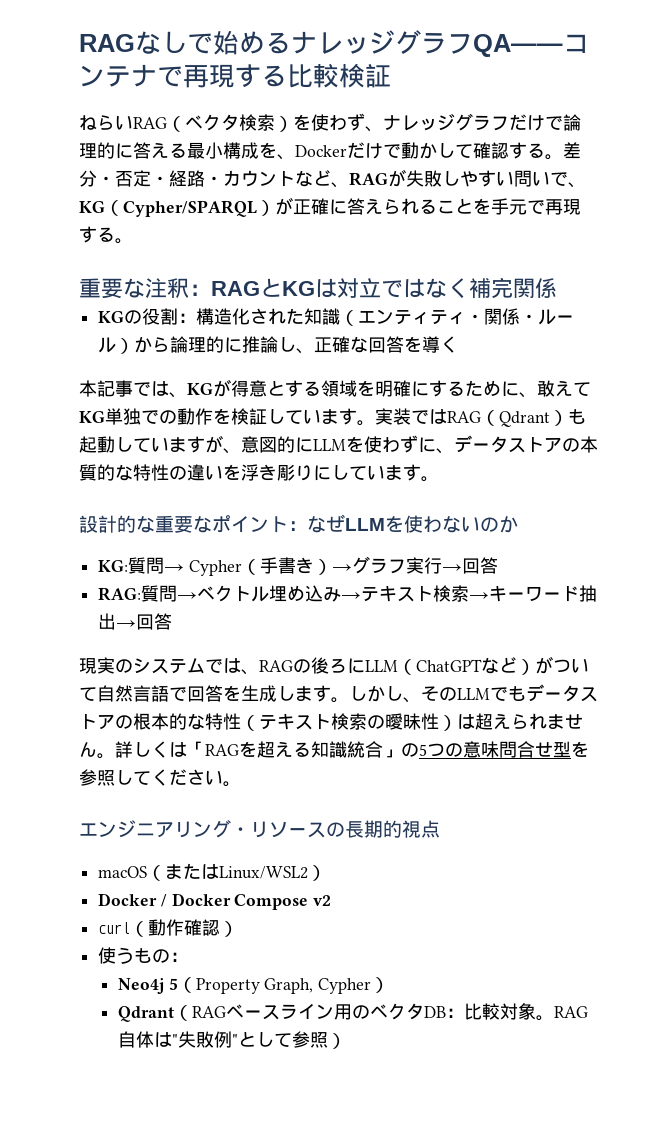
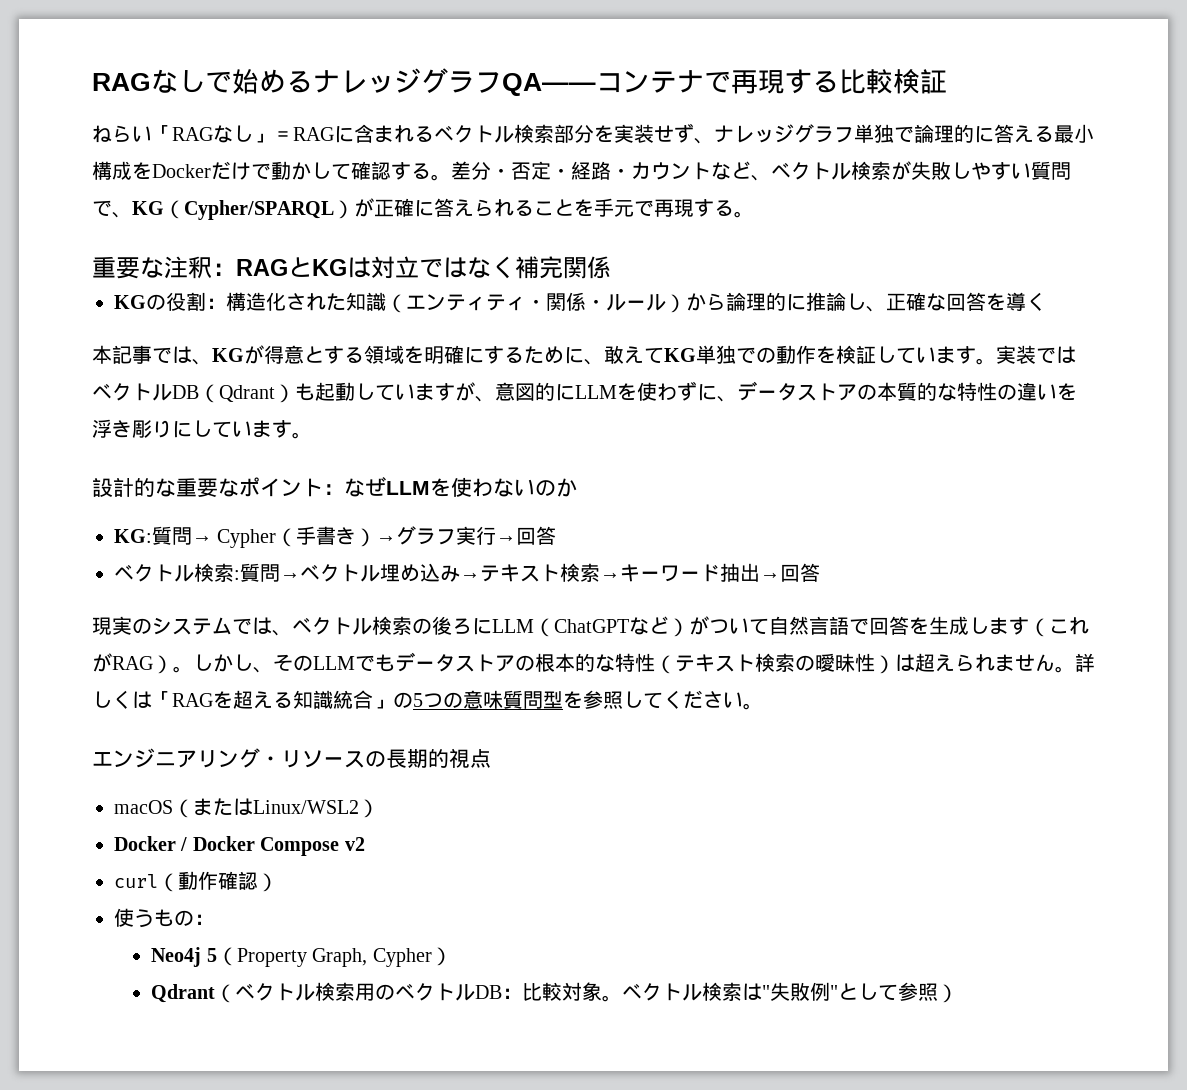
- ねらいRAG（ベクタ検索）を使わず、ナレッジグラフだけで論理的に答える最小構成を、Dockerだけで動かして確認する。
+ ねらい「RAGなし」＝RAGに含まれるベクトル検索部分を実装せず、ナレッジグラフ単独で論理的に答える最小構成をDockerだけで動かして確認する。
- 差分・否定・経路・カウントなど、RAGが失敗しやすい問いで、KG（Cypher/SPARQL）が正確に答えられることを手元で再現する。
+ 差分・否定・経路・カウントなど、ベクトル検索が失敗しやすい質問で、KG（Cypher/SPARQL）が正確に答えられることを手元で再現する。
- 実装ではRAG（Qdrant）も起動していますが、意図的にLLMを使わずに、データストアの本質的な特性の違いを浮き彫りにしています。
+ 実装ではベクトルDB（Qdrant）も起動していますが、意図的にLLMを使わずに、データストアの本質的な特性の違いを浮き彫りにしています。
- RAG:質問→ベクトル埋め込み→テキスト検索→キーワード抽出→回答
+ ベクトル検索:質問→ベクトル埋め込み→テキスト検索→キーワード抽出→回答
- 現実のシステムでは、RAGの後ろにLLM（ChatGPTなど）がついて自然言語で回答を生成します。
+ 現実のシステムでは、ベクトル検索の後ろにLLM（ChatGPTなど）がついて自然言語で回答を生成します（これがRAG）。
- 詳しくは「RAGを超える知識統合」の5つの意味問合せ型を参照してください。
+ 詳しくは「RAGを超える知識統合」の5つの意味質問型を参照してください。
- Qdrant（RAGベースライン用のベクタDB：比較対象。
+ Qdrant（ベクトル検索用のベクトルDB：比較対象。
- RAG自体は"失敗例"として参照）
+ ベクトル検索は"失敗例"として参照）

